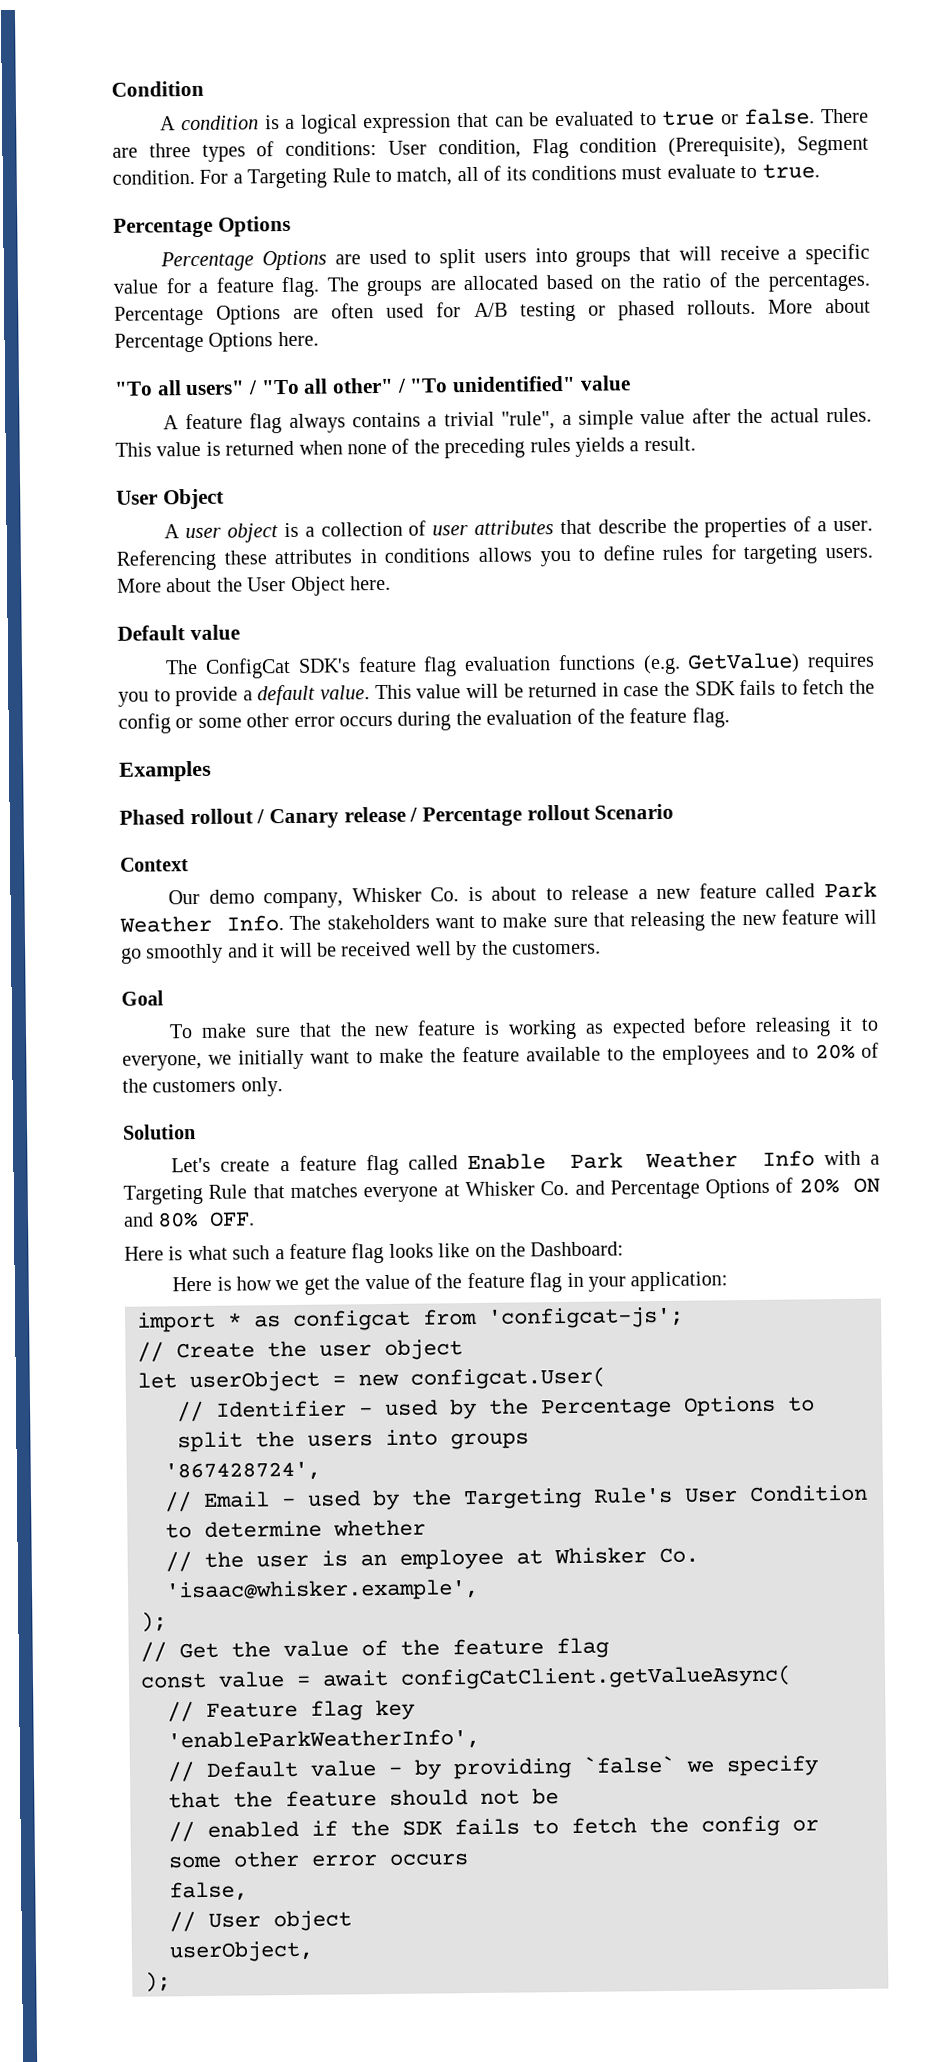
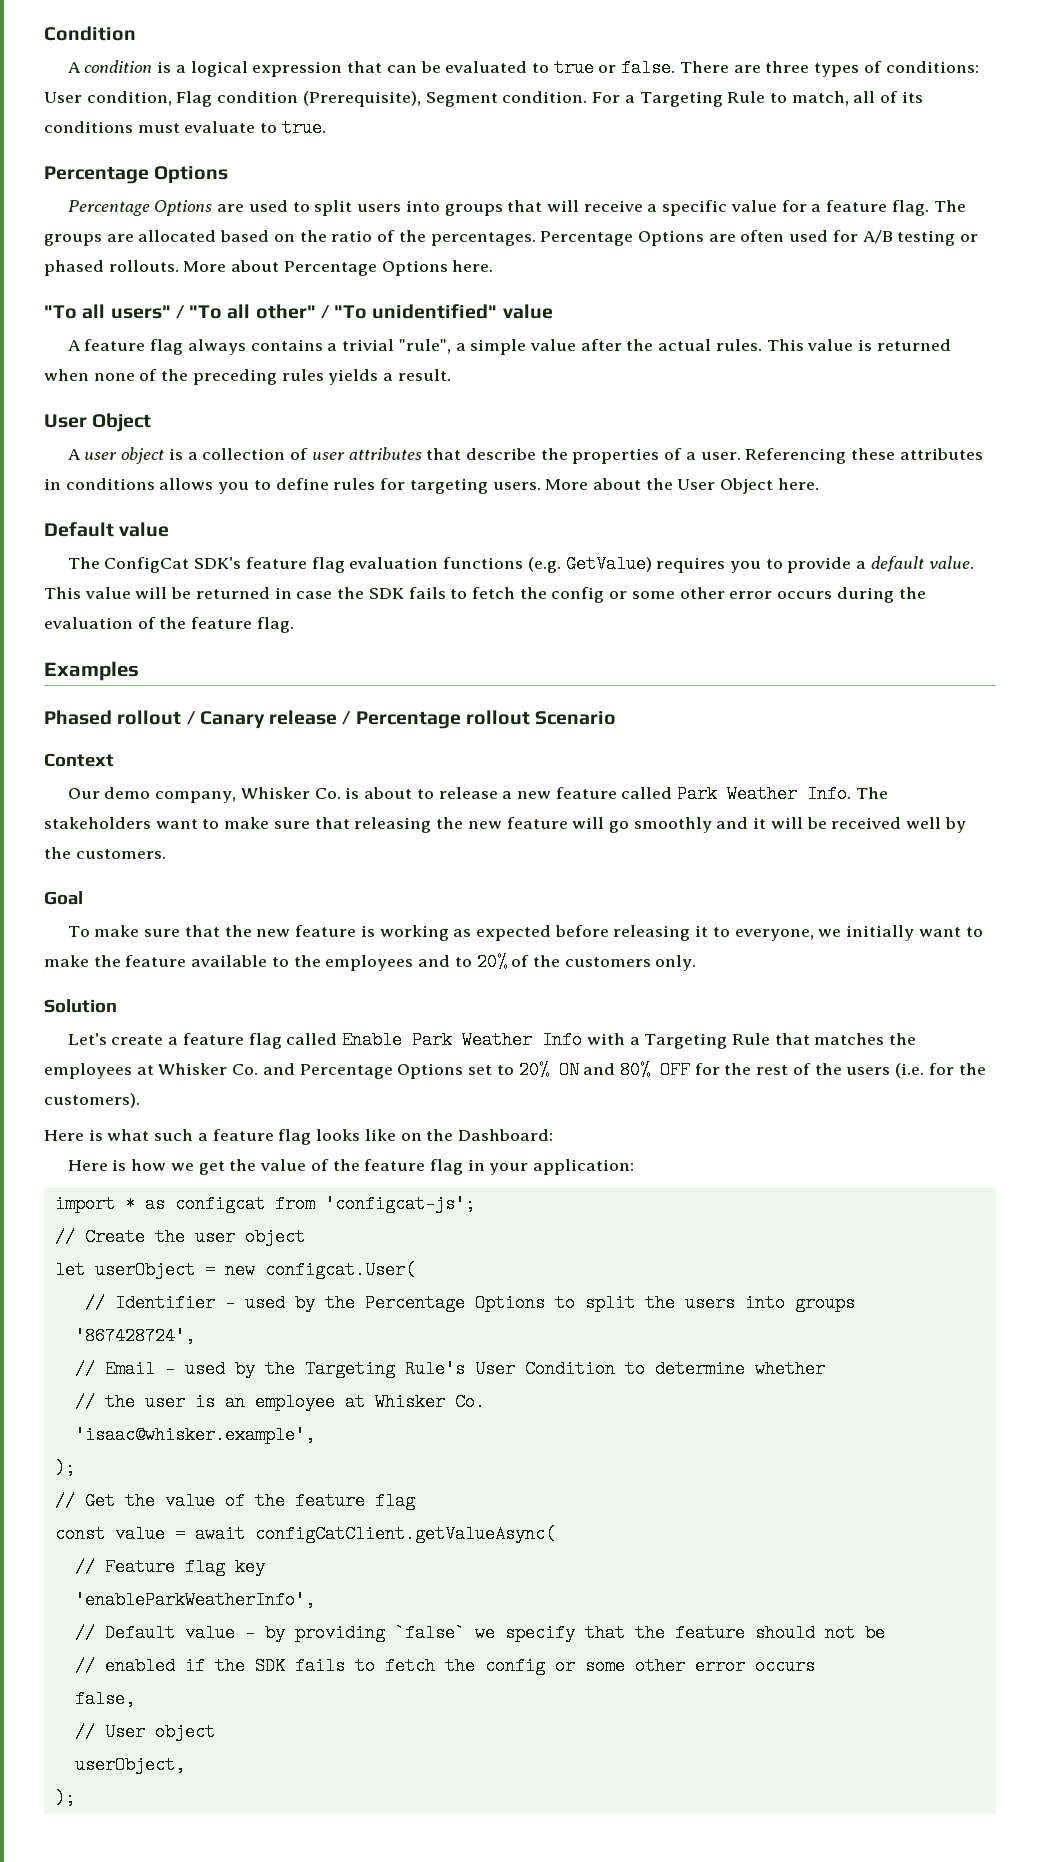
- Let's create a feature flag called Enable Park Weather Info with a Targeting Rule that matches everyone at Whisker Co. and Percentage Options of 20% ON and 80% OFF.
+ Let's create a feature flag called Enable Park Weather Info with a Targeting Rule that matches the employees at Whisker Co. and Percentage Options set to 20% ON and 80% OFF for the rest of the users (i.e. for the customers).

